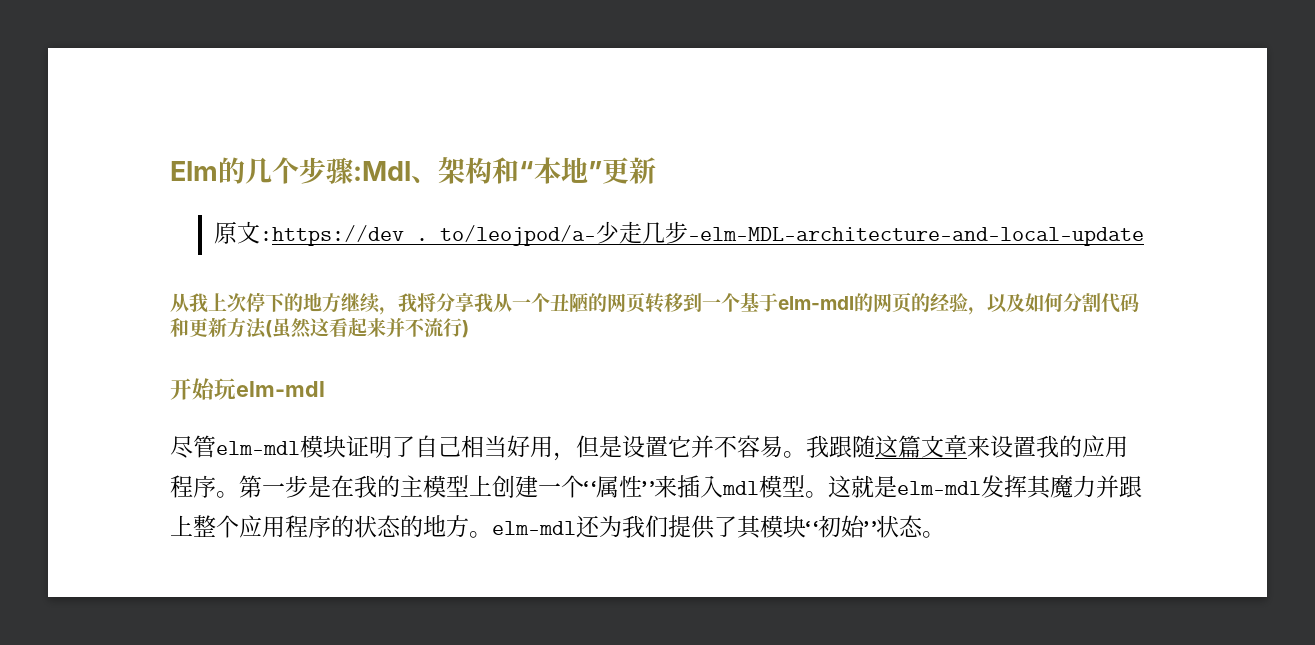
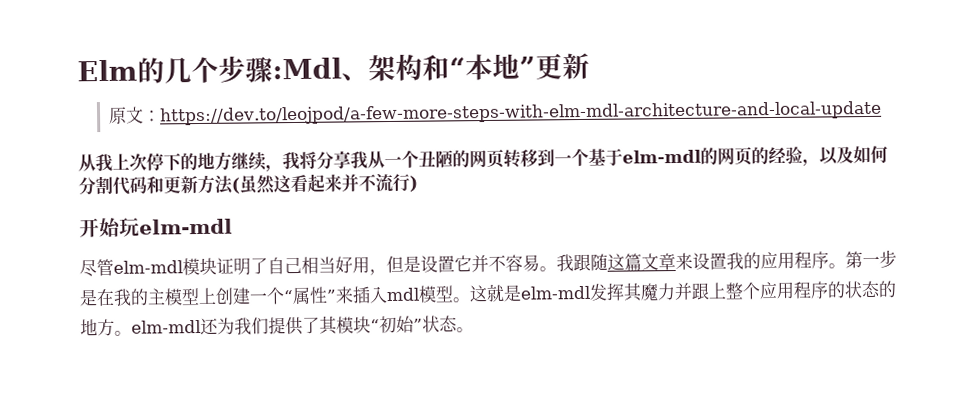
- 原文:https://dev . to/leojpod/a-少走几步-elm-MDL-architecture-and-local-update
+ 原文：https://dev.to/leojpod/a-few-more-steps-with-elm-mdl-architecture-and-local-update

